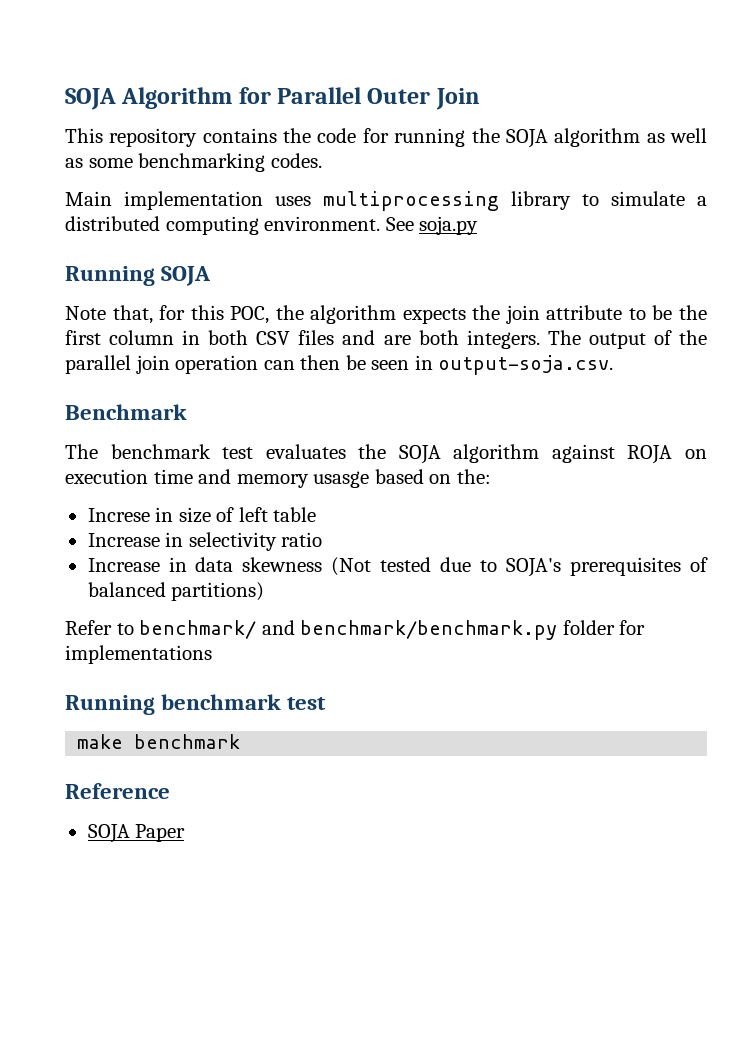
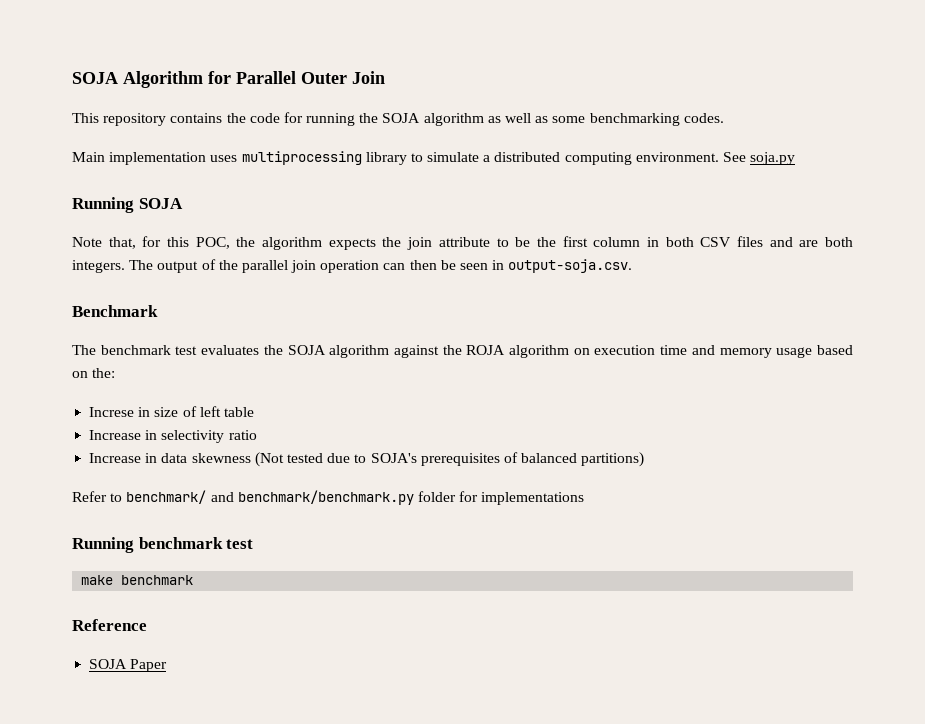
- The benchmark test evaluates the SOJA algorithm against ROJA on execution time and memory usasge based on the:
+ The benchmark test evaluates the SOJA algorithm against the ROJA algorithm on execution time and memory usage based on the:

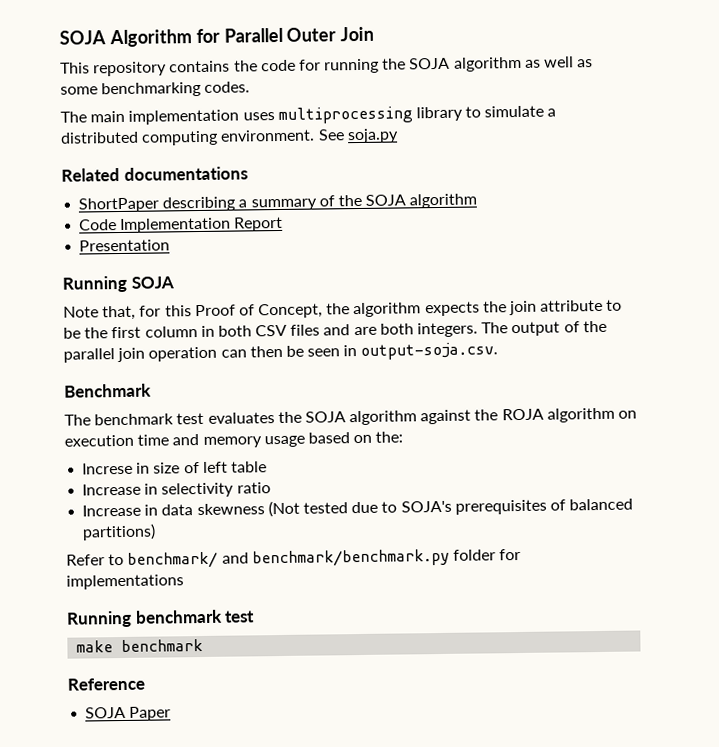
- Main implementation uses multiprocessing library to simulate a distributed computing environment.
+ The main implementation uses multiprocessing library to simulate a distributed computing environment.
+ Related documentations
+ ShortPaper describing a summary of the SOJA algorithm
+ Code Implementation Report
+ Presentation
- Note that, for this POC, the algorithm expects the join attribute to be the first column in both CSV files and are both integers.
+ Note that, for this Proof of Concept, the algorithm expects the join attribute to be the first column in both CSV files and are both integers.

